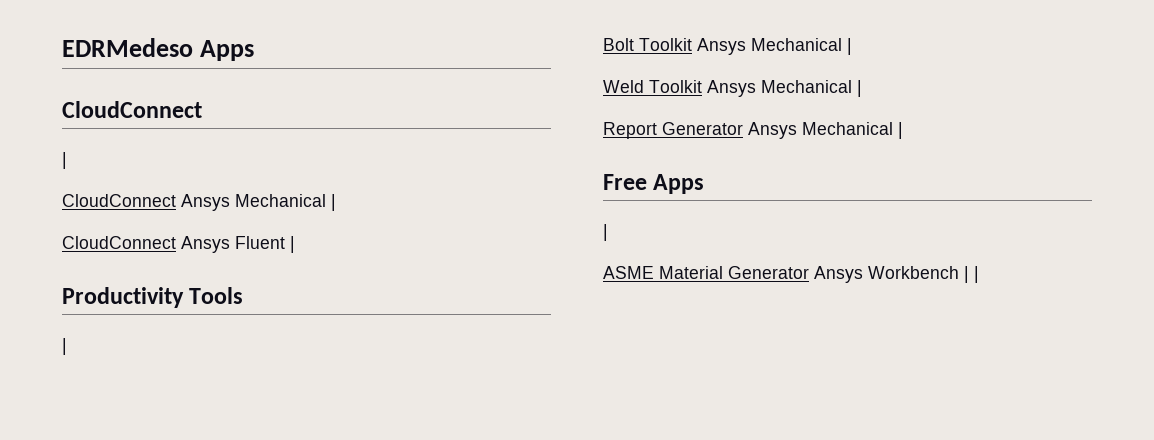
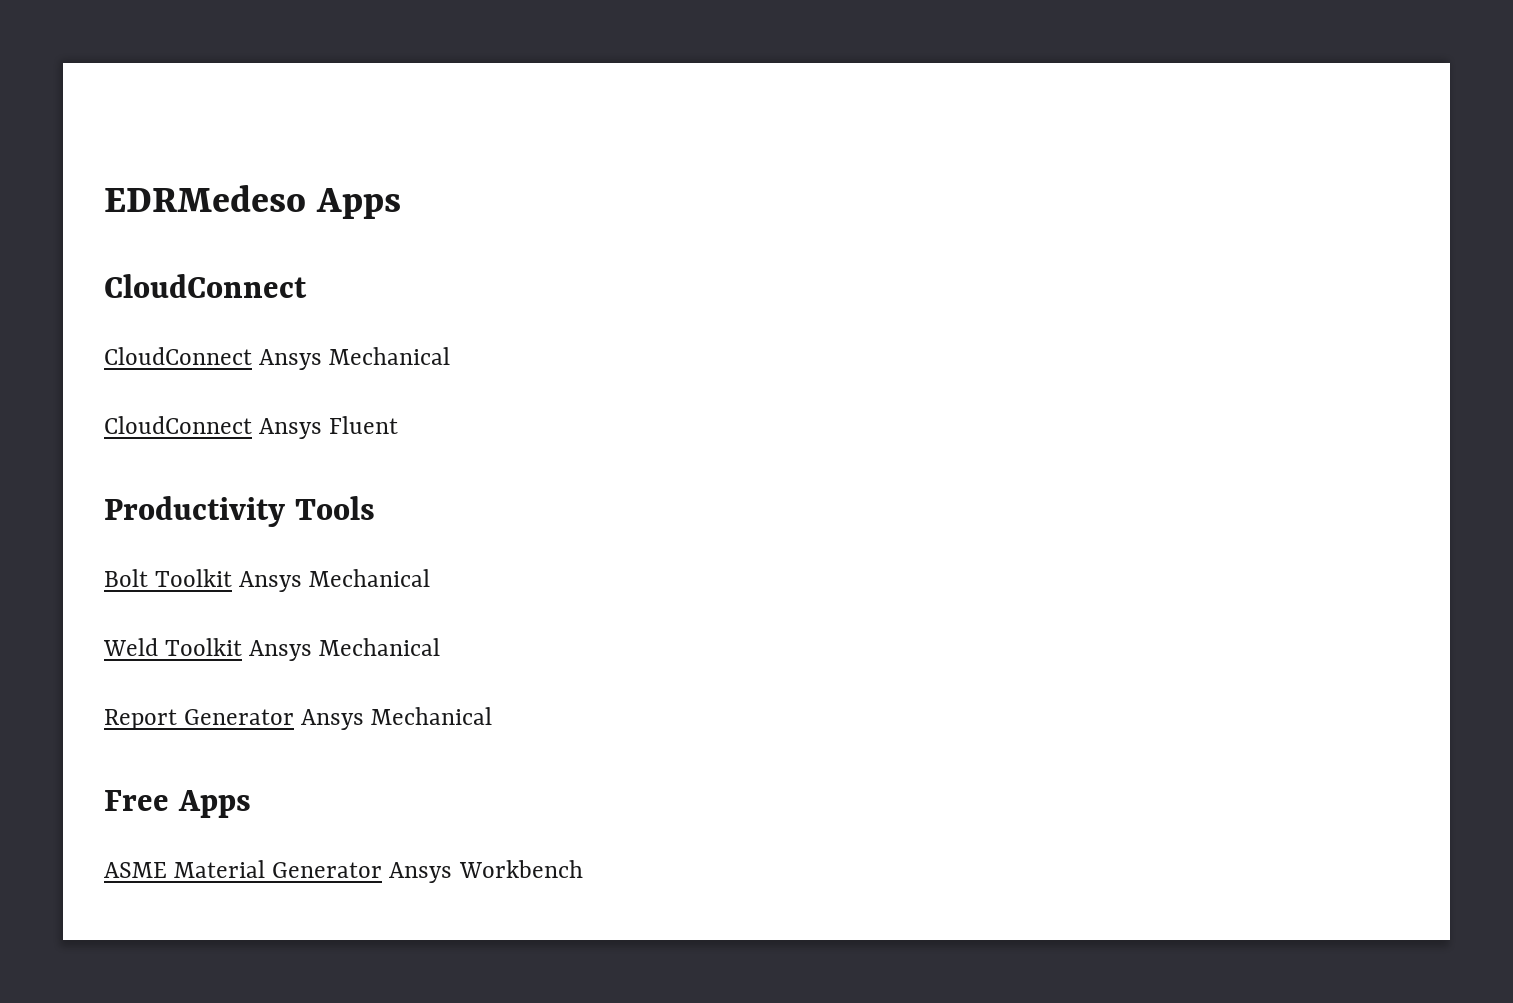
  EDRMedeso Apps
  CloudConnect
- |
- CloudConnect Ansys Mechanical |
+ CloudConnect Ansys Mechanical
- CloudConnect Ansys Fluent |
+ CloudConnect Ansys Fluent
  Productivity Tools
- |
- Bolt Toolkit Ansys Mechanical |
+ Bolt Toolkit Ansys Mechanical
- Weld Toolkit Ansys Mechanical |
+ Weld Toolkit Ansys Mechanical
- Report Generator Ansys Mechanical |
+ Report Generator Ansys Mechanical
  Free Apps
- |
- ASME Material Generator Ansys Workbench | |
+ ASME Material Generator Ansys Workbench

